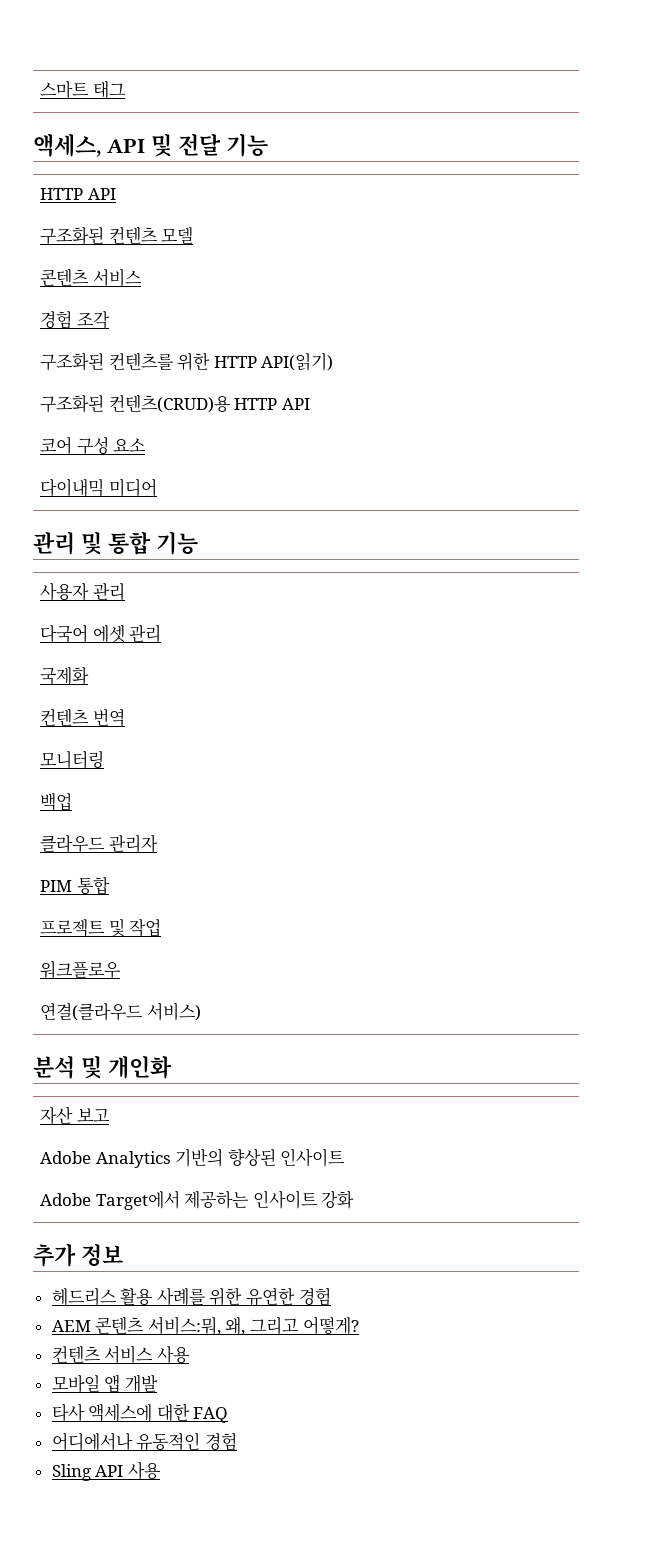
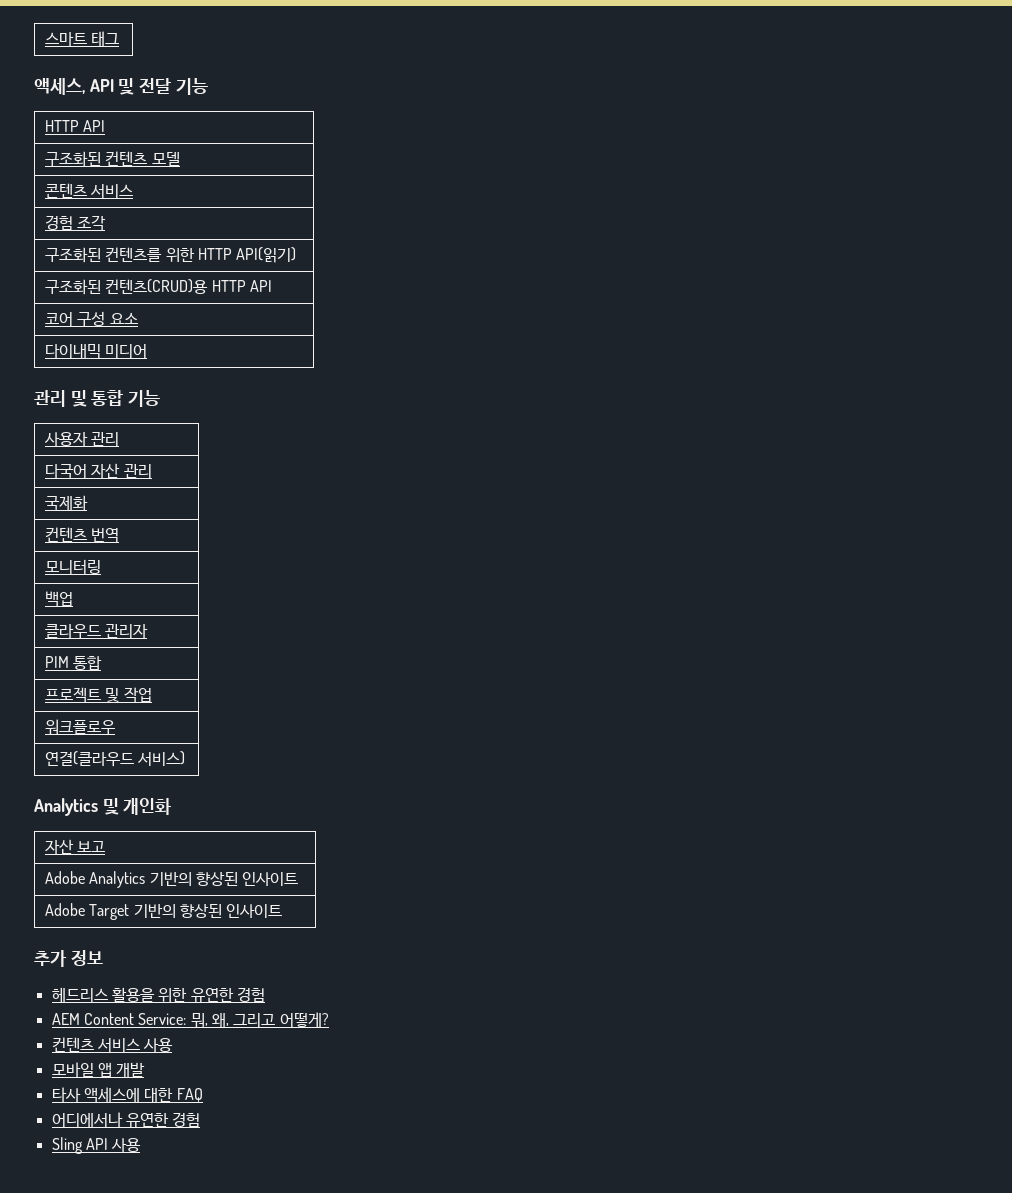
- 다국어 에셋 관리
+ 다국어 자산 관리
- 분석 및 개인화
+ Analytics 및 개인화
- Adobe Target에서 제공하는 인사이트 강화
+ Adobe Target 기반의 향상된 인사이트
- 헤드리스 활용 사례를 위한 유연한 경험
+ 헤드리스 활용을 위한 유연한 경험
- AEM 콘텐츠 서비스:뭐, 왜, 그리고 어떻게?
+ AEM Content Service: 뭐, 왜, 그리고 어떻게?
- 어디에서나 유동적인 경험
+ 어디에서나 유연한 경험

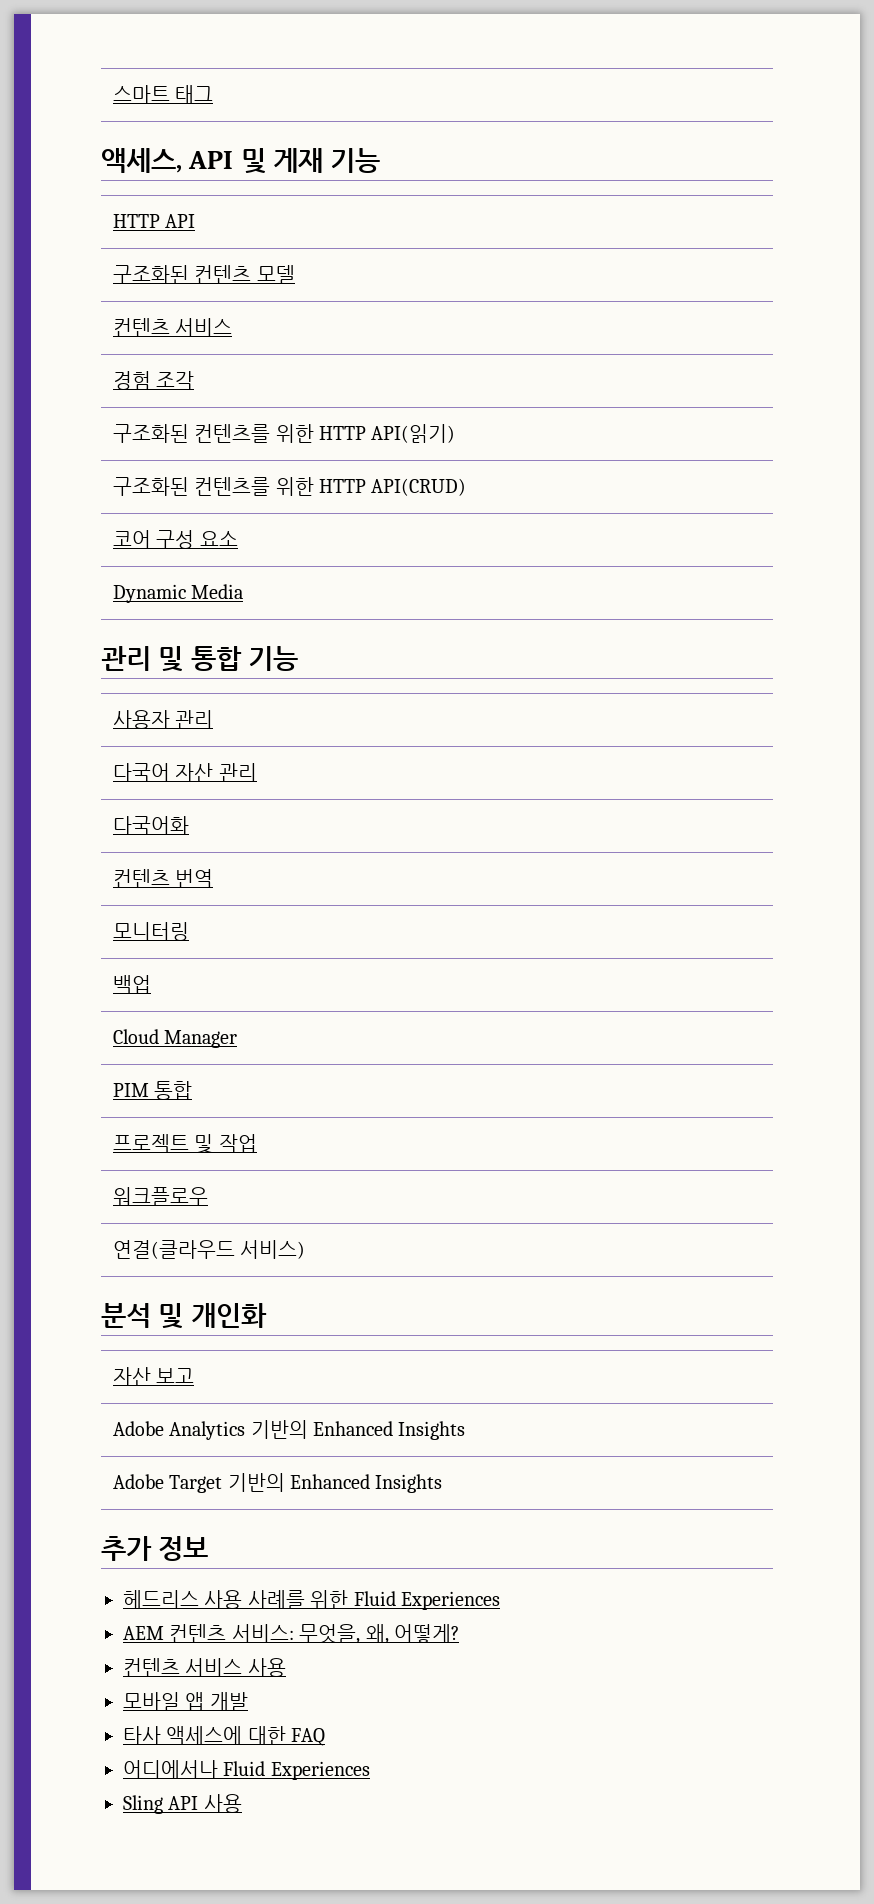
- 액세스, API 및 전달 기능
+ 액세스, API 및 게재 기능
  구조화된 컨텐츠 모델
- 콘텐츠 서비스
+ 컨텐츠 서비스
- 구조화된 컨텐츠(CRUD)용 HTTP API
+ 구조화된 컨텐츠를 위한 HTTP API(CRUD)
- 다이내믹 미디어
+ Dynamic Media
- 국제화
+ 다국어화
- 클라우드 관리자
+ Cloud Manager
- Analytics 및 개인화
+ 분석 및 개인화
- Adobe Analytics 기반의 향상된 인사이트
+ Adobe Analytics 기반의 Enhanced Insights
- Adobe Target 기반의 향상된 인사이트
+ Adobe Target 기반의 Enhanced Insights
- 헤드리스 활용을 위한 유연한 경험
- AEM Content Service: 뭐, 왜, 그리고 어떻게?
+ 헤드리스 사용 사례를 위한 Fluid Experiences
+ AEM 컨텐츠 서비스: 무엇을, 왜, 어떻게?
- 어디에서나 유연한 경험
+ 어디에서나 Fluid Experiences

